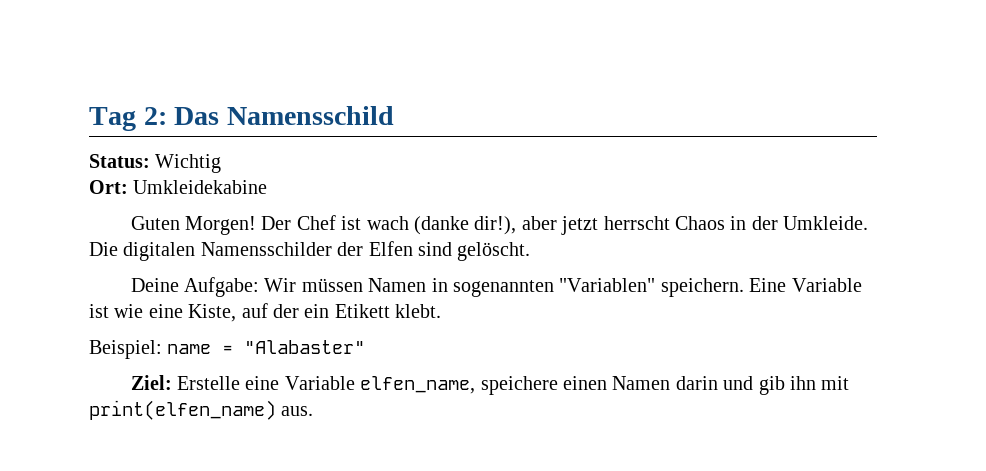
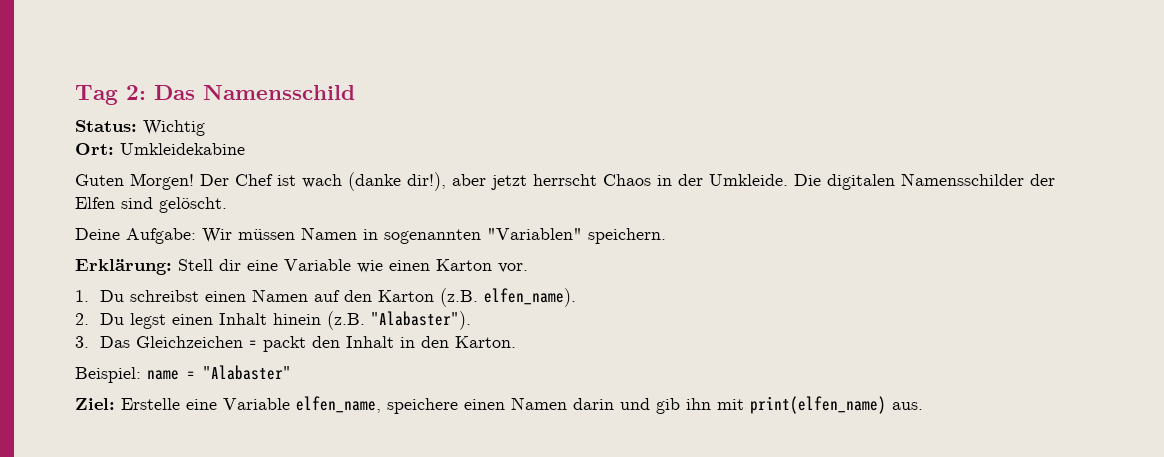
- Deine Aufgabe: Wir müssen Namen in sogenannten "Variablen" speichern. Eine Variable ist wie eine Kiste, auf der ein Etikett klebt.
+ Deine Aufgabe: Wir müssen Namen in sogenannten "Variablen" speichern.
+ Erklärung: Stell dir eine Variable wie einen Karton vor.
+ 1. Du schreibst einen Namen auf den Karton (z.B. elfen_name).
+ 2. Du legst einen Inhalt hinein (z.B. "Alabaster").
+ 3. Das Gleichzeichen = packt den Inhalt in den Karton.

